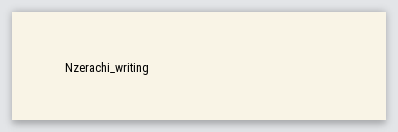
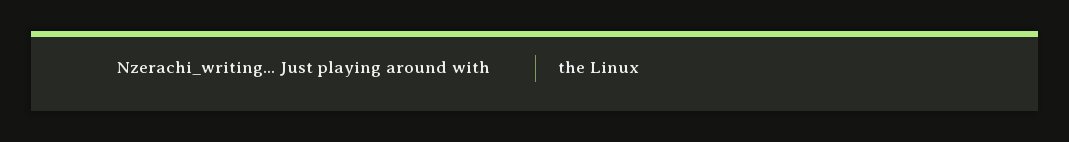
- Nzerachi_writing
+ Nzerachi_writing... Just playing around with the Linux

